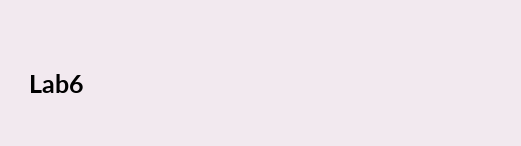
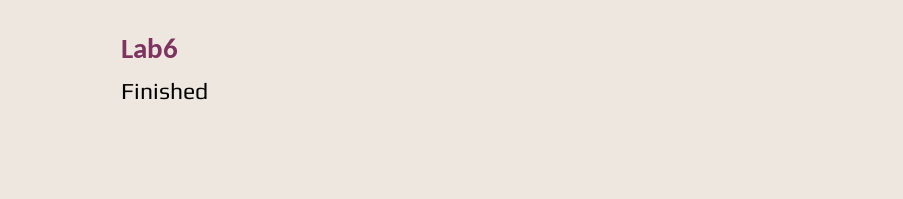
+ Finished

